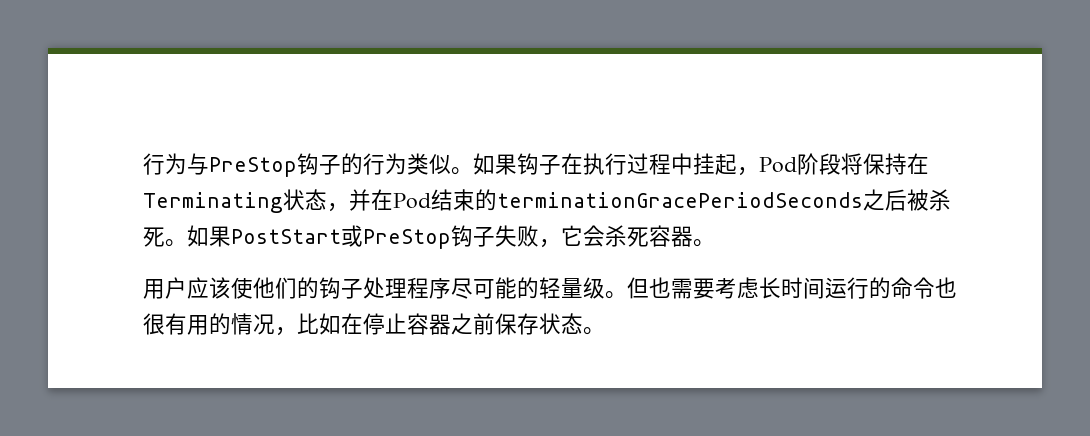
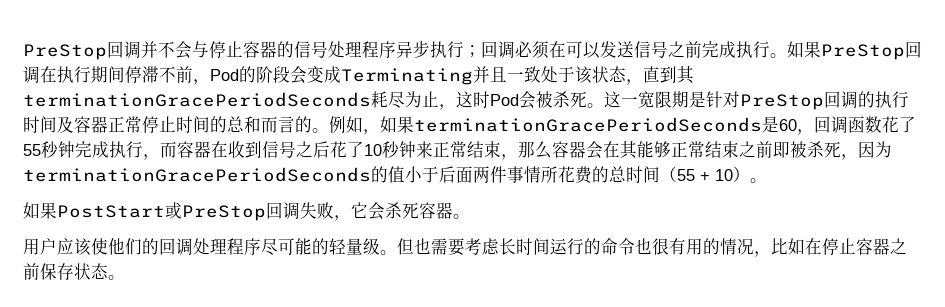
- 行为与PreStop钩子的行为类似。如果钩子在执行过程中挂起，Pod阶段将保持在Terminating状态，并在Pod结束的terminationGracePeriodSeconds之后被杀死。如果PostStart或PreStop钩子失败，它会杀死容器。
+ PreStop回调并不会与停止容器的信号处理程序异步执行；回调必须在可以发送信号之前完成执行。如果PreStop回调在执行期间停滞不前，Pod的阶段会变成Terminating并且一致处于该状态，直到其terminationGracePeriodSeconds耗尽为止，这时Pod会被杀死。这一宽限期是针对PreStop回调的执行时间及容器正常停止时间的总和而言的。例如，如果terminationGracePeriodSeconds是60，回调函数花了55秒钟完成执行，而容器在收到信号之后花了10秒钟来正常结束，那么容器会在其能够正常结束之前即被杀死，因为terminationGracePeriodSeconds的值小于后面两件事情所花费的总时间（55 + 10）。
+ 如果PostStart或PreStop回调失败，它会杀死容器。
- 用户应该使他们的钩子处理程序尽可能的轻量级。
+ 用户应该使他们的回调处理程序尽可能的轻量级。

